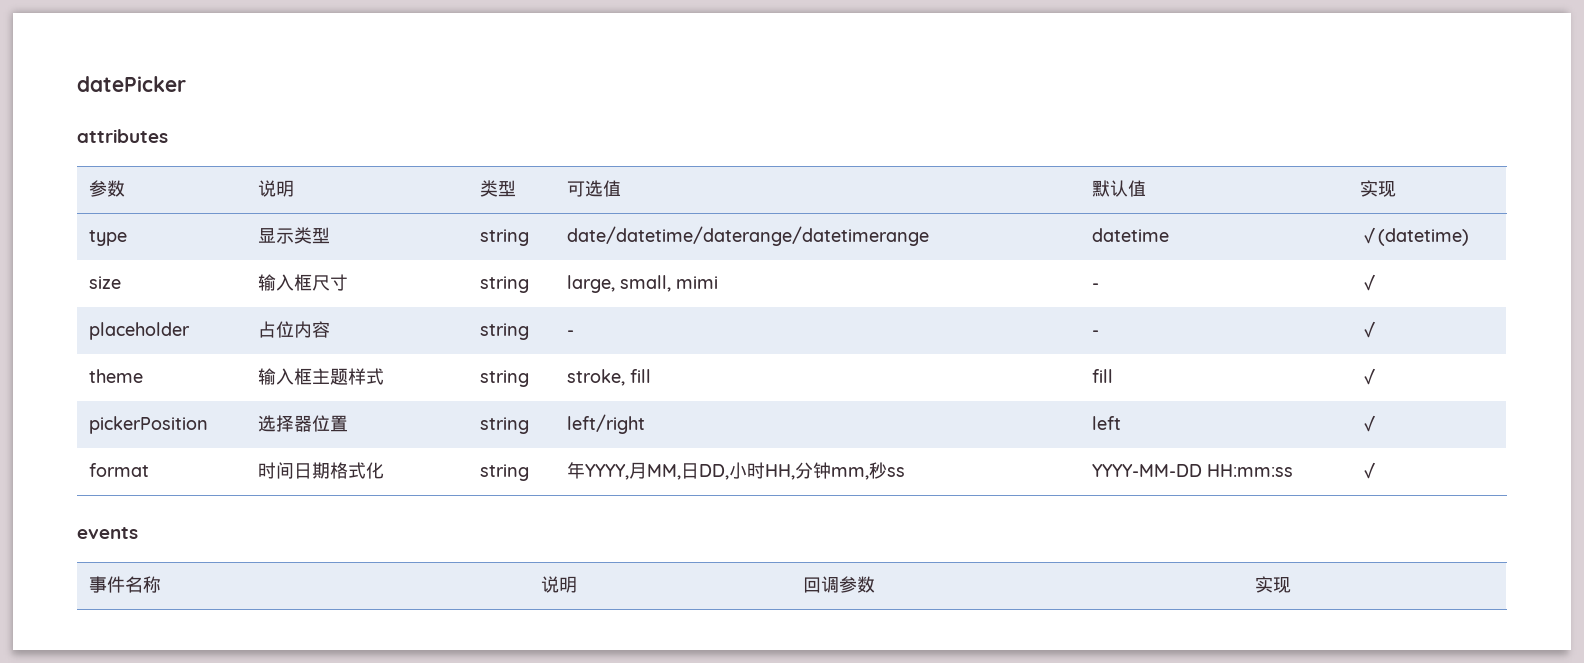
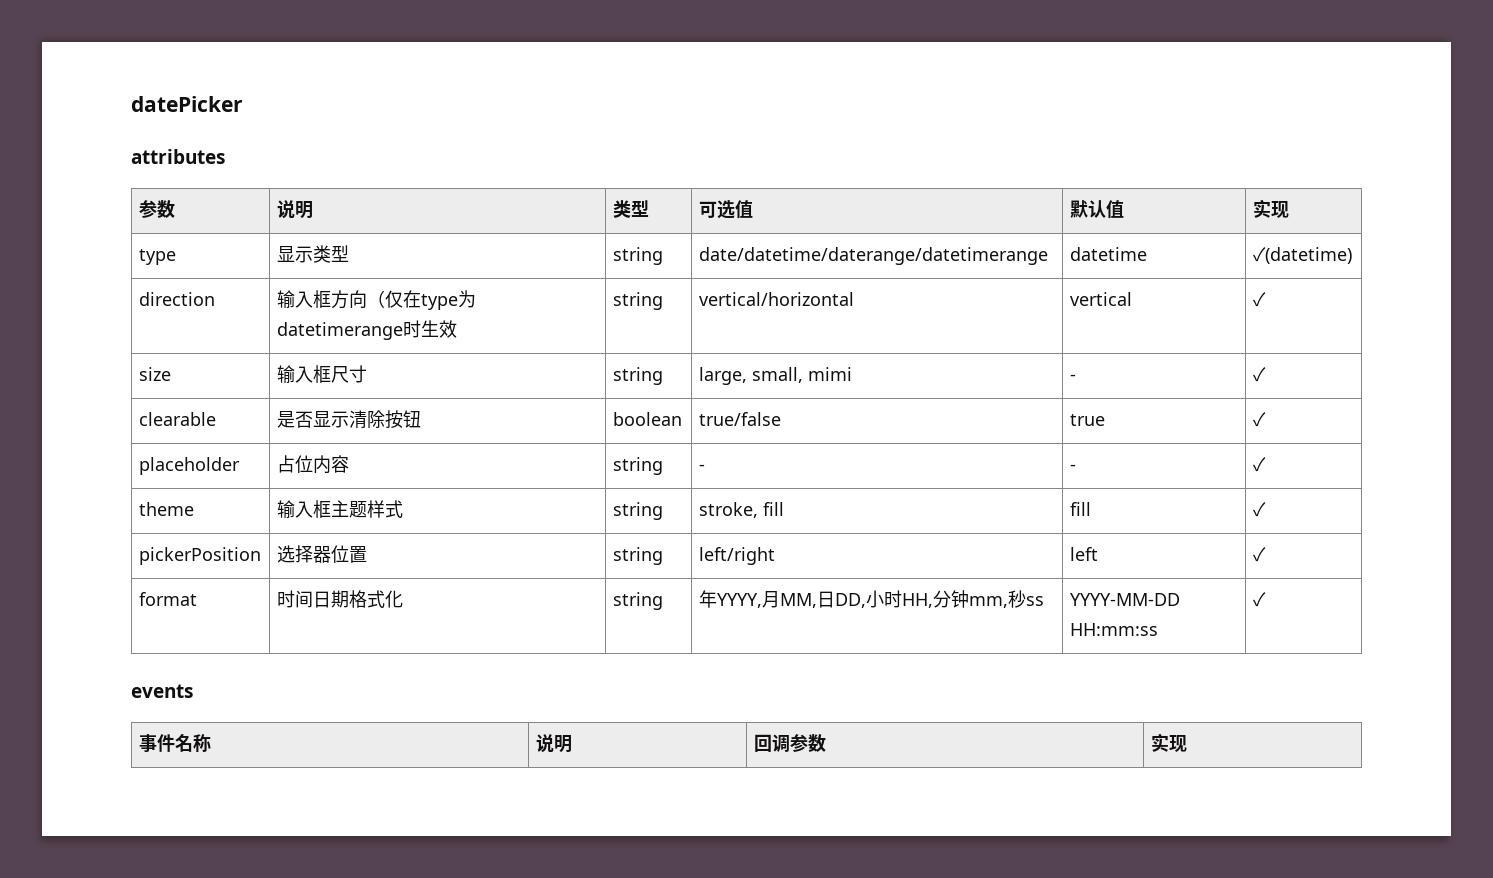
+ direction | 输入框方向（仅在type为datetimerange时生效 | string | vertical/horizontal | vertical | ✓
+ clearable | 是否显示清除按钮 | boolean | true/false | true | ✓

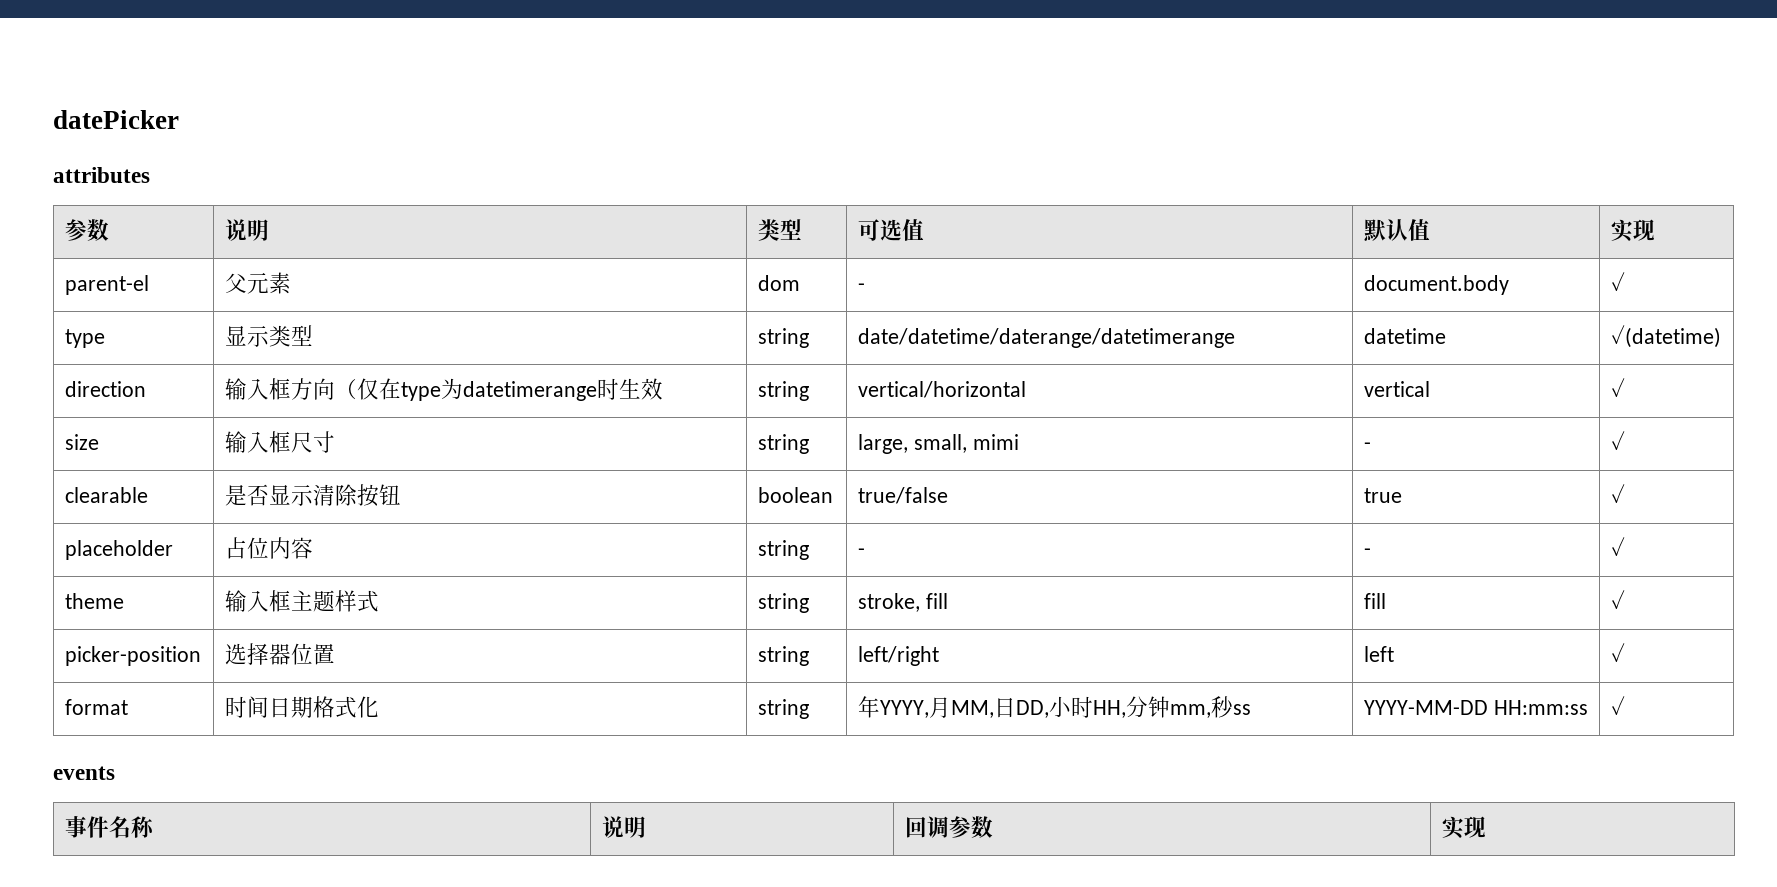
+ parent-el | 父元素 | dom | - | document.body | ✓
- pickerPosition | 选择器位置 | string | left/right | left | ✓
+ picker-position | 选择器位置 | string | left/right | left | ✓

